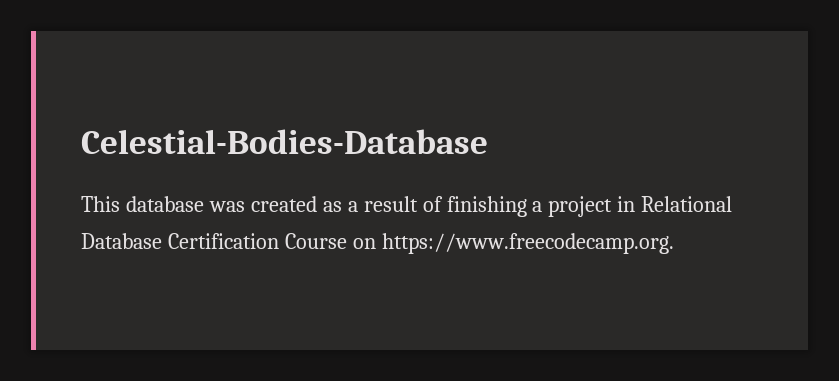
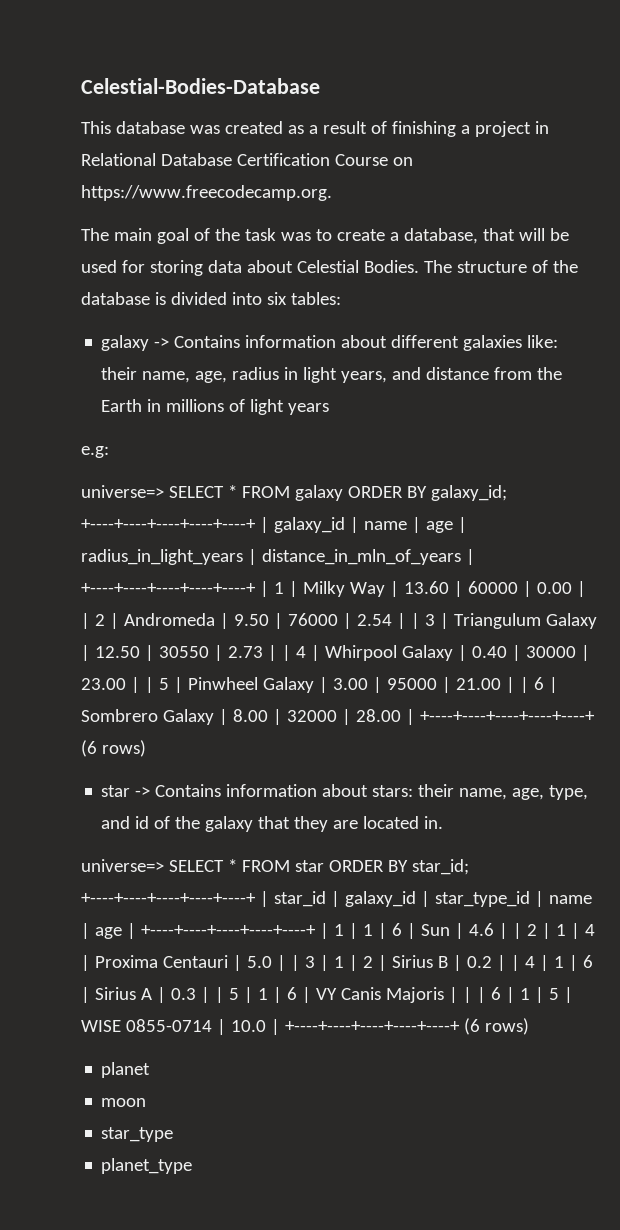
+ The main goal of the task was to create a database, that will be used for storing data about Celestial Bodies. The structure of the database is divided into six tables:
+ galaxy -> Contains information about different galaxies like: their name, age, radius in light years, and distance from the Earth in millions of light years
+ e.g:
+ universe=> SELECT * FROM galaxy ORDER BY galaxy_id; +----+----+----+----+----+ | galaxy_id | name | age | radius_in_light_years | distance_in_mln_of_years | +----+----+----+----+----+ | 1 | Milky Way | 13.60 | 60000 | 0.00 | | 2 | Andromeda | 9.50 | 76000 | 2.54 | | 3 | Triangulum Galaxy | 12.50 | 30550 | 2.73 | | 4 | Whirpool Galaxy | 0.40 | 30000 | 23.00 | | 5 | Pinwheel Galaxy | 3.00 | 95000 | 21.00 | | 6 | Sombrero Galaxy | 8.00 | 32000 | 28.00 | +----+----+----+----+----+ (6 rows)
+ star -> Contains information about stars: their name, age, type, and id of the galaxy that they are located in.
+ universe=> SELECT * FROM star ORDER BY star_id; +----+----+----+----+----+ | star_id | galaxy_id | star_type_id | name | age | +----+----+----+----+----+ | 1 | 1 | 6 | Sun | 4.6 | | 2 | 1 | 4 | Proxima Centauri | 5.0 | | 3 | 1 | 2 | Sirius B | 0.2 | | 4 | 1 | 6 | Sirius A | 0.3 | | 5 | 1 | 6 | VY Canis Majoris | | | 6 | 1 | 5 | WISE 0855-0714 | 10.0 | +----+----+----+----+----+ (6 rows)
+ planet
+ moon
+ star_type
+ planet_type

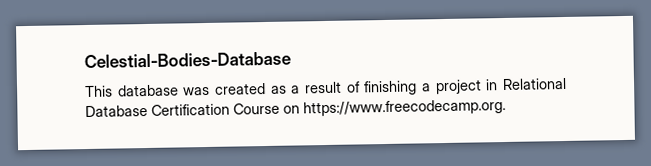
- The main goal of the task was to create a database, that will be used for storing data about Celestial Bodies. The structure of the database is divided into six tables:
- galaxy -> Contains information about different galaxies like: their name, age, radius in light years, and distance from the Earth in millions of light years
- e.g:
- universe=> SELECT * FROM galaxy ORDER BY galaxy_id; +----+----+----+----+----+ | galaxy_id | name | age | radius_in_light_years | distance_in_mln_of_years | +----+----+----+----+----+ | 1 | Milky Way | 13.60 | 60000 | 0.00 | | 2 | Andromeda | 9.50 | 76000 | 2.54 | | 3 | Triangulum Galaxy | 12.50 | 30550 | 2.73 | | 4 | Whirpool Galaxy | 0.40 | 30000 | 23.00 | | 5 | Pinwheel Galaxy | 3.00 | 95000 | 21.00 | | 6 | Sombrero Galaxy | 8.00 | 32000 | 28.00 | +----+----+----+----+----+ (6 rows)
- star -> Contains information about stars: their name, age, type, and id of the galaxy that they are located in.
- universe=> SELECT * FROM star ORDER BY star_id; +----+----+----+----+----+ | star_id | galaxy_id | star_type_id | name | age | +----+----+----+----+----+ | 1 | 1 | 6 | Sun | 4.6 | | 2 | 1 | 4 | Proxima Centauri | 5.0 | | 3 | 1 | 2 | Sirius B | 0.2 | | 4 | 1 | 6 | Sirius A | 0.3 | | 5 | 1 | 6 | VY Canis Majoris | | | 6 | 1 | 5 | WISE 0855-0714 | 10.0 | +----+----+----+----+----+ (6 rows)
- planet
- moon
- star_type
- planet_type

